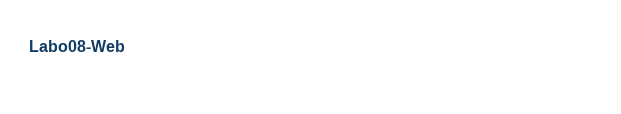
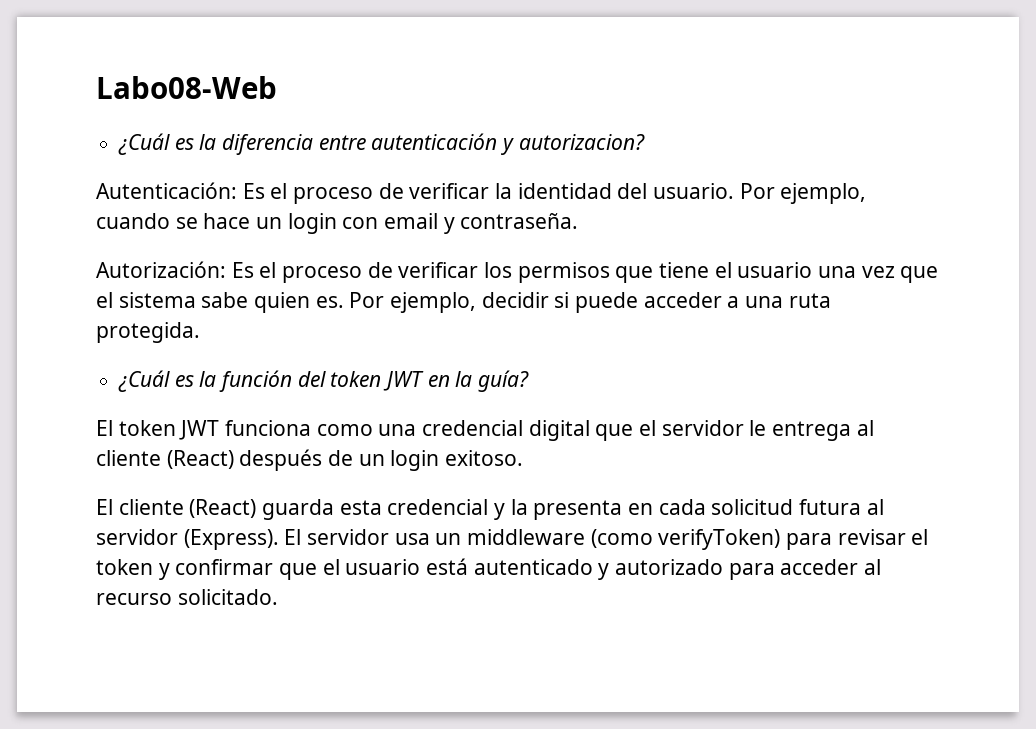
+ ¿Cuál es la diferencia entre autenticación y autorizacion?
+ Autenticación: Es el proceso de verificar la identidad del usuario. Por ejemplo, cuando se hace un login con email y contraseña.
+ Autorización: Es el proceso de verificar los permisos que tiene el usuario una vez que el sistema sabe quien es. Por ejemplo, decidir si puede acceder a una ruta protegida.
+ ¿Cuál es la función del token JWT en la guía?
+ El token JWT funciona como una credencial digital que el servidor le entrega al cliente (React) después de un login exitoso.
+ El cliente (React) guarda esta credencial y la presenta en cada solicitud futura al servidor (Express). El servidor usa un middleware (como verifyToken) para revisar el token y confirmar que el usuario está autenticado y autorizado para acceder al recurso solicitado.

